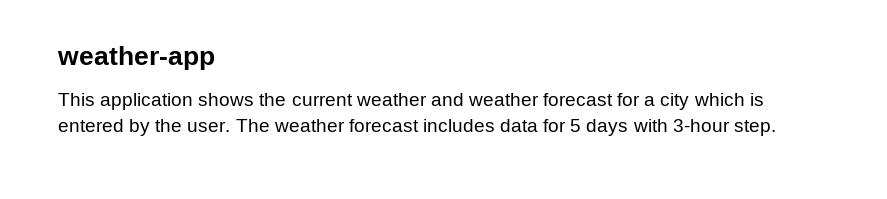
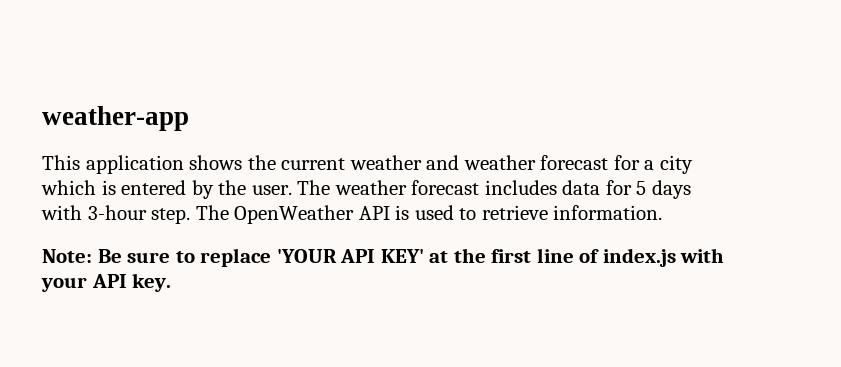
+ The OpenWeather API is used to retrieve information.
+ Note: Be sure to replace 'YOUR API KEY' at the first line of index.js with your API key.

